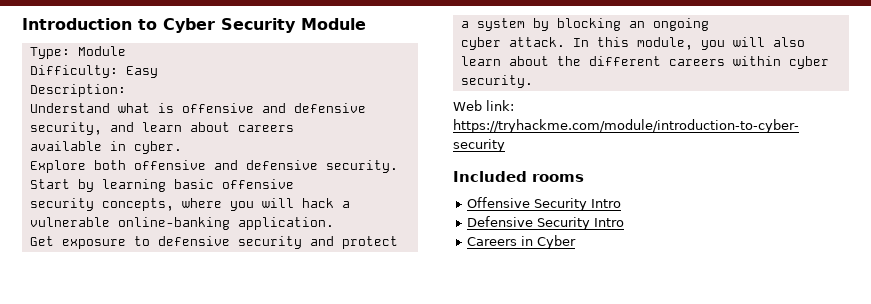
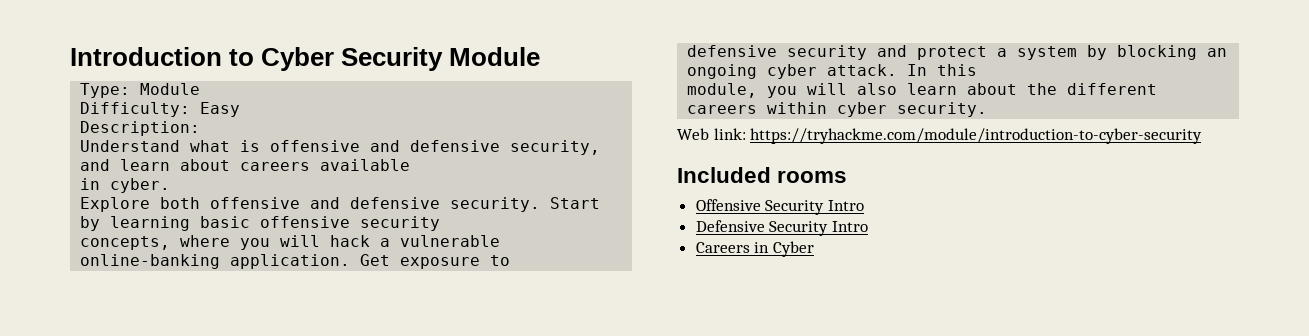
- Understand what is offensive and defensive security, and learn about careers
- available in cyber.
+ Understand what is offensive and defensive security, and learn about careers available
+ in cyber.
- Start by learning basic offensive
- security concepts, where you will hack a vulnerable online-banking application.
- Get exposure to defensive security and protect a system by blocking an ongoing
- cyber attack.
+ Start by learning basic offensive security
+ concepts, where you will hack a vulnerable online-banking application. Get exposure to
+ defensive security and protect a system by blocking an ongoing cyber attack.
- In this module, you will also learn about the different careers within cyber security.
+ In this
+ module, you will also learn about the different careers within cyber security.

